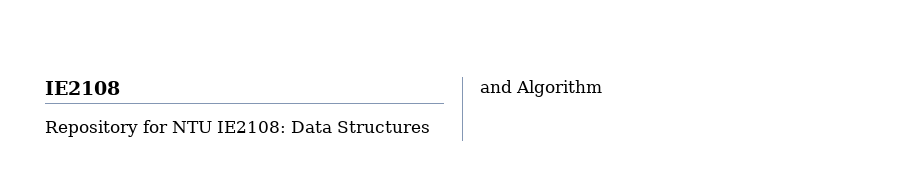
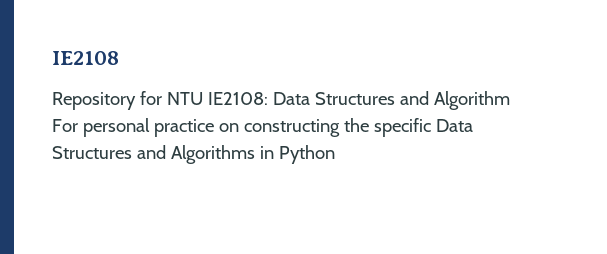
+ For personal practice on constructing the specific Data Structures and Algorithms in Python

